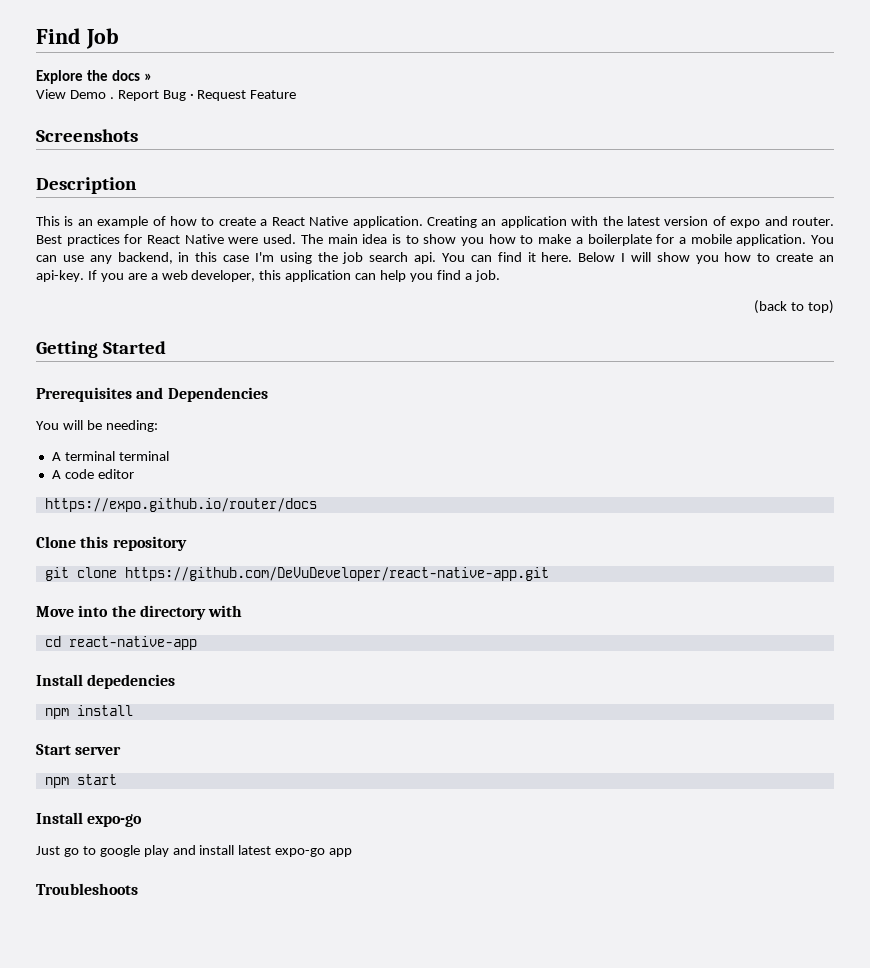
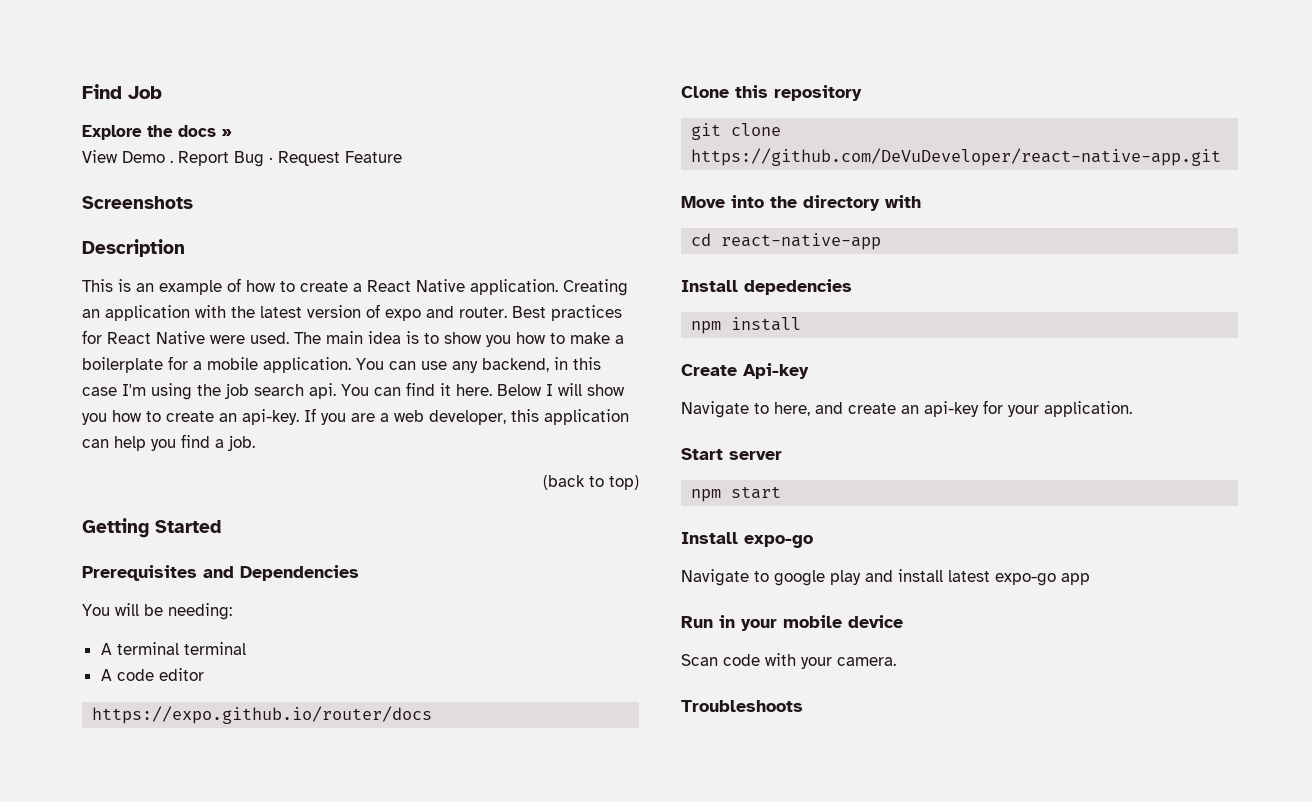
+ Create Api-key
+ Navigate to here, and create an api-key for your application.
- Just go to google play and install latest expo-go app
+ Navigate to google play and install latest expo-go app
+ Run in your mobile device
+ Scan code with your camera.

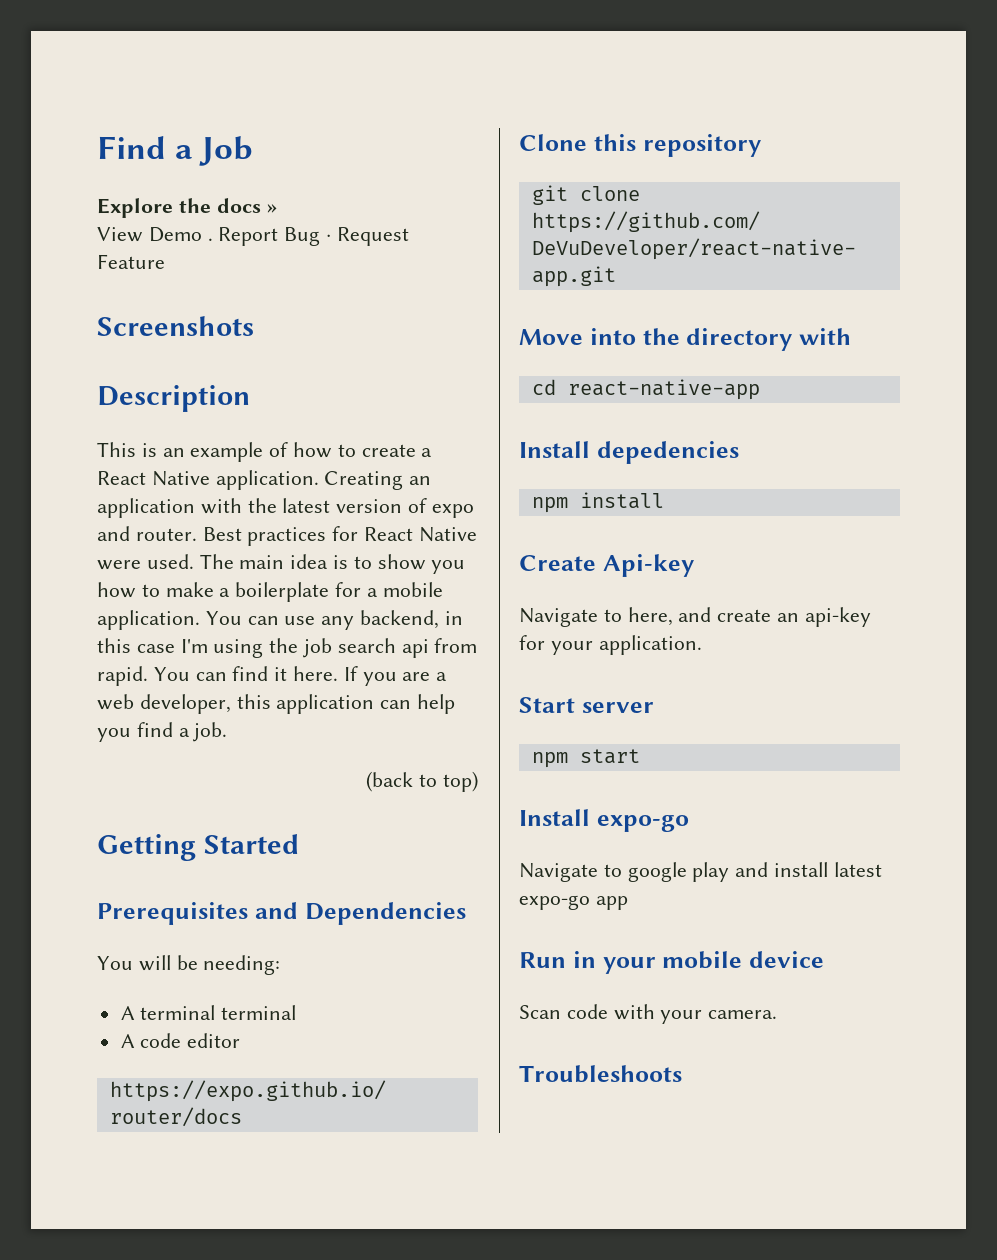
- Find Job
+ Find a Job
- You can use any backend, in this case I'm using the job search api.
+ You can use any backend, in this case I'm using the job search api from rapid.
- Below I will show you how to create an api-key.

